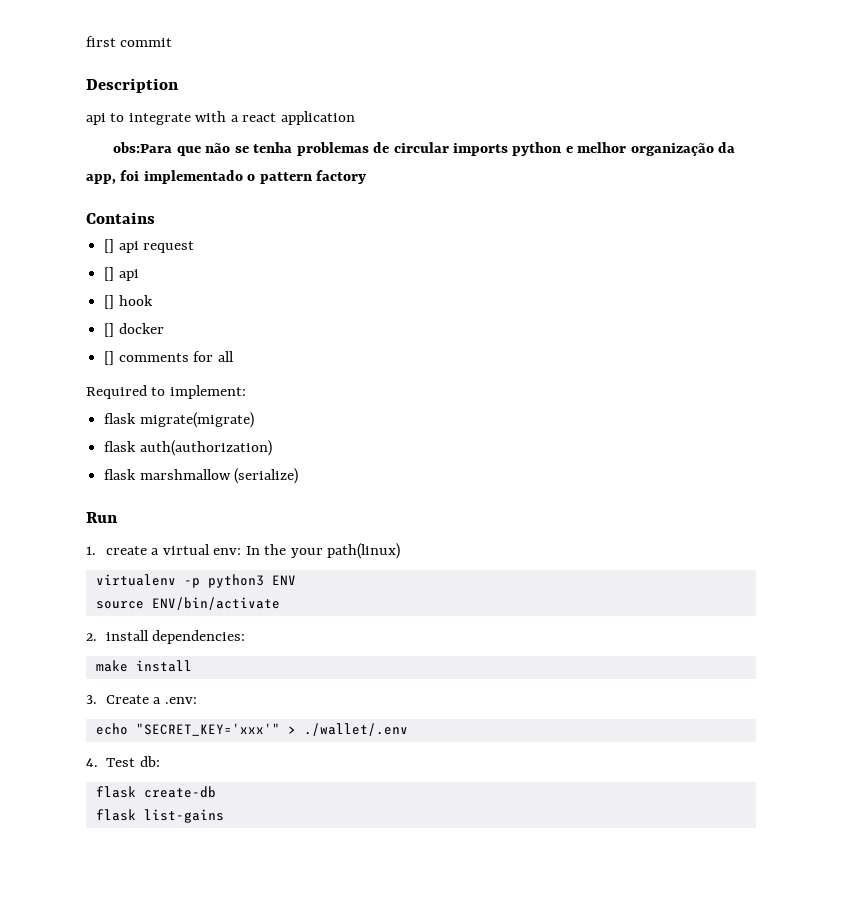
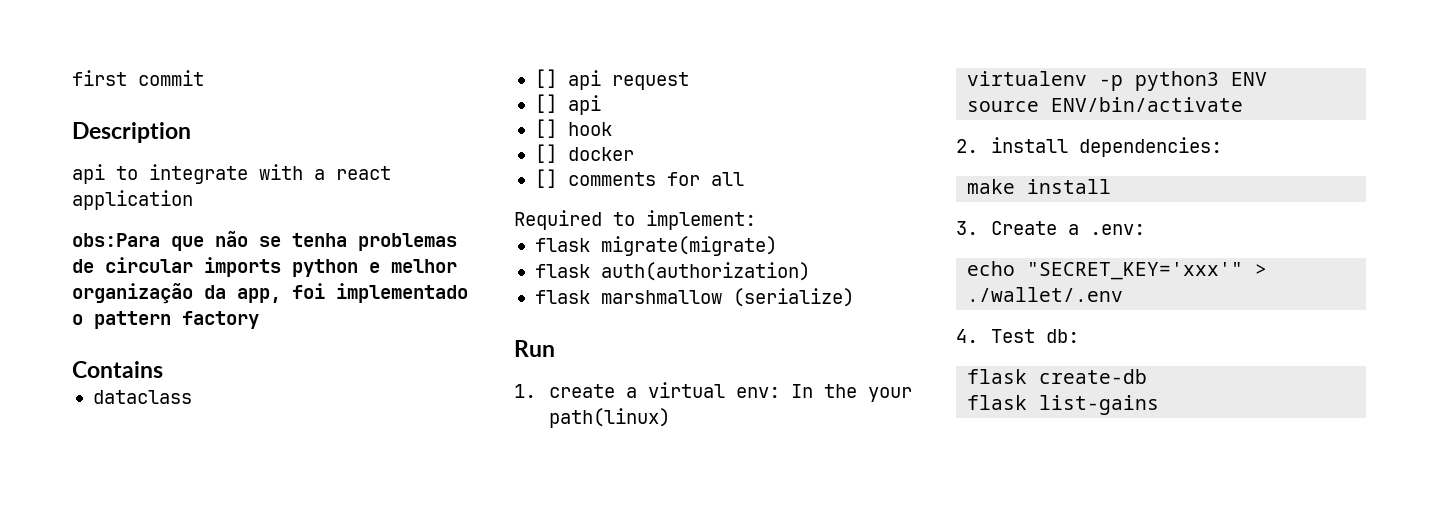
+ dataclass

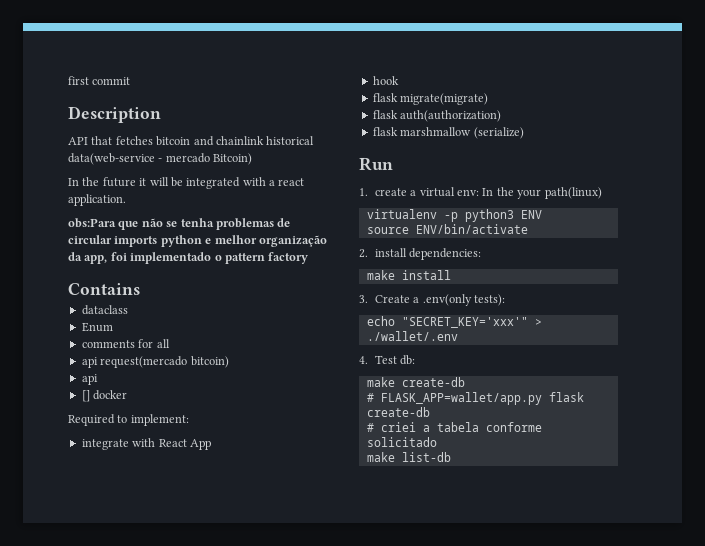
- api to integrate with a react application
+ API that fetches bitcoin and chainlink historical data(web-service - mercado Bitcoin)
+ In the future it will be integrated with a react application.
- [] api request
- [] api
- [] hook
+ Enum
+ comments for all
+ api request(mercado bitcoin)
+ api
- [] comments for all
+ integrate with React App
+ hook
- 3. Create a .env:
+ 3. Create a .env(only tests):
- flask create-db
- flask list-gains
+ make create-db
+ # FLASK_APP=wallet/app.py flask create-db
+ # criei a tabela conforme solicitado
+ make list-db

